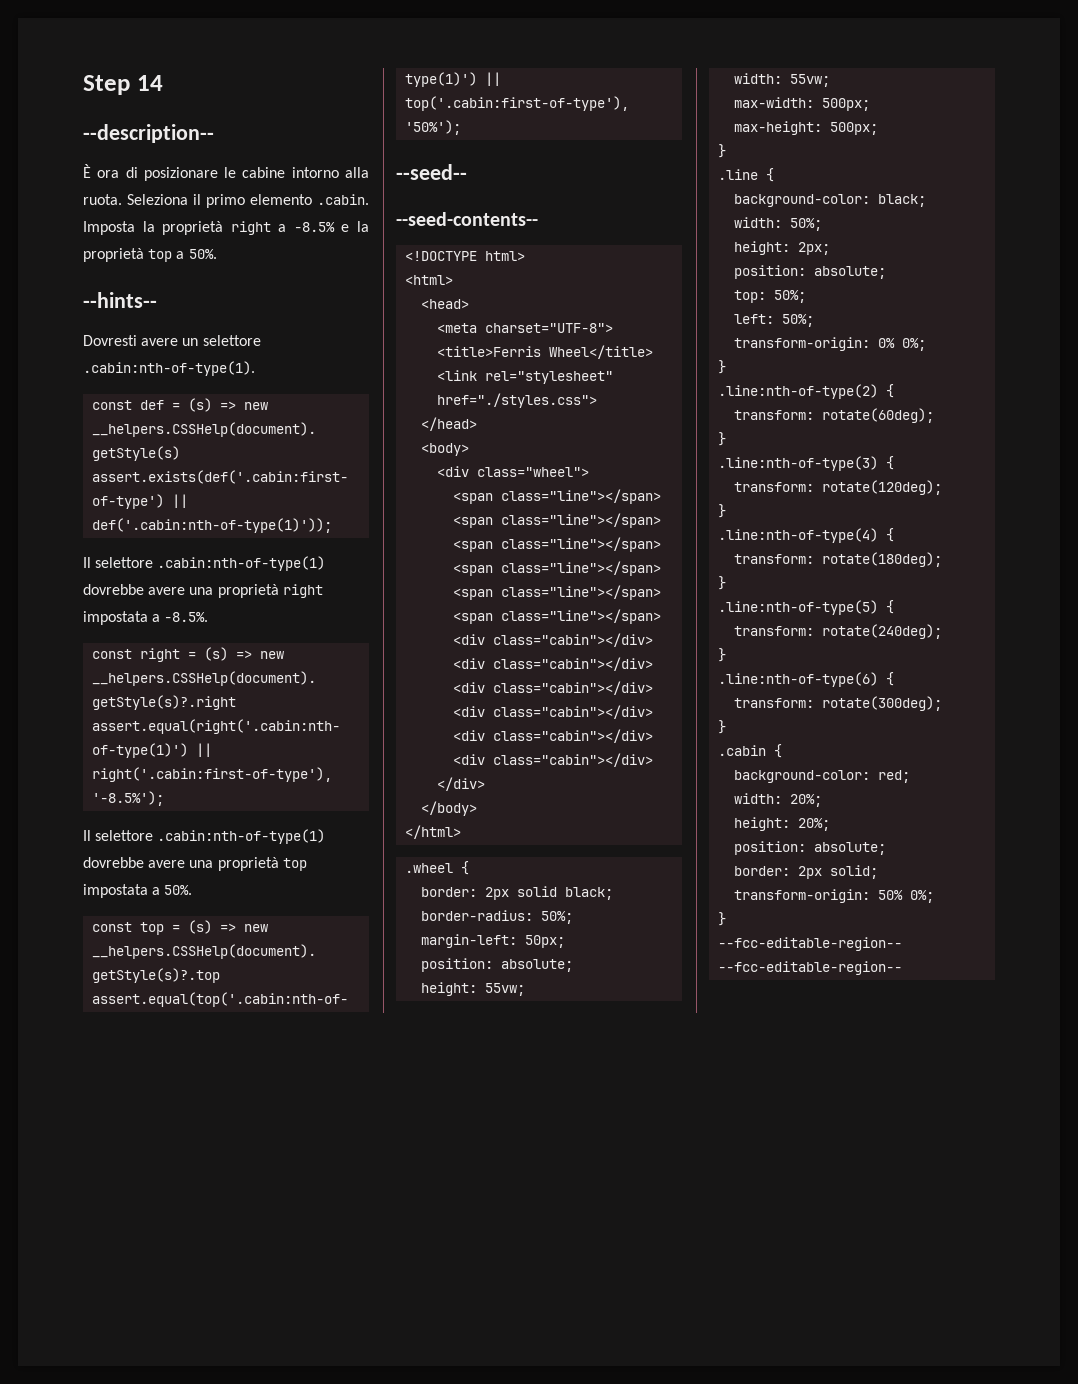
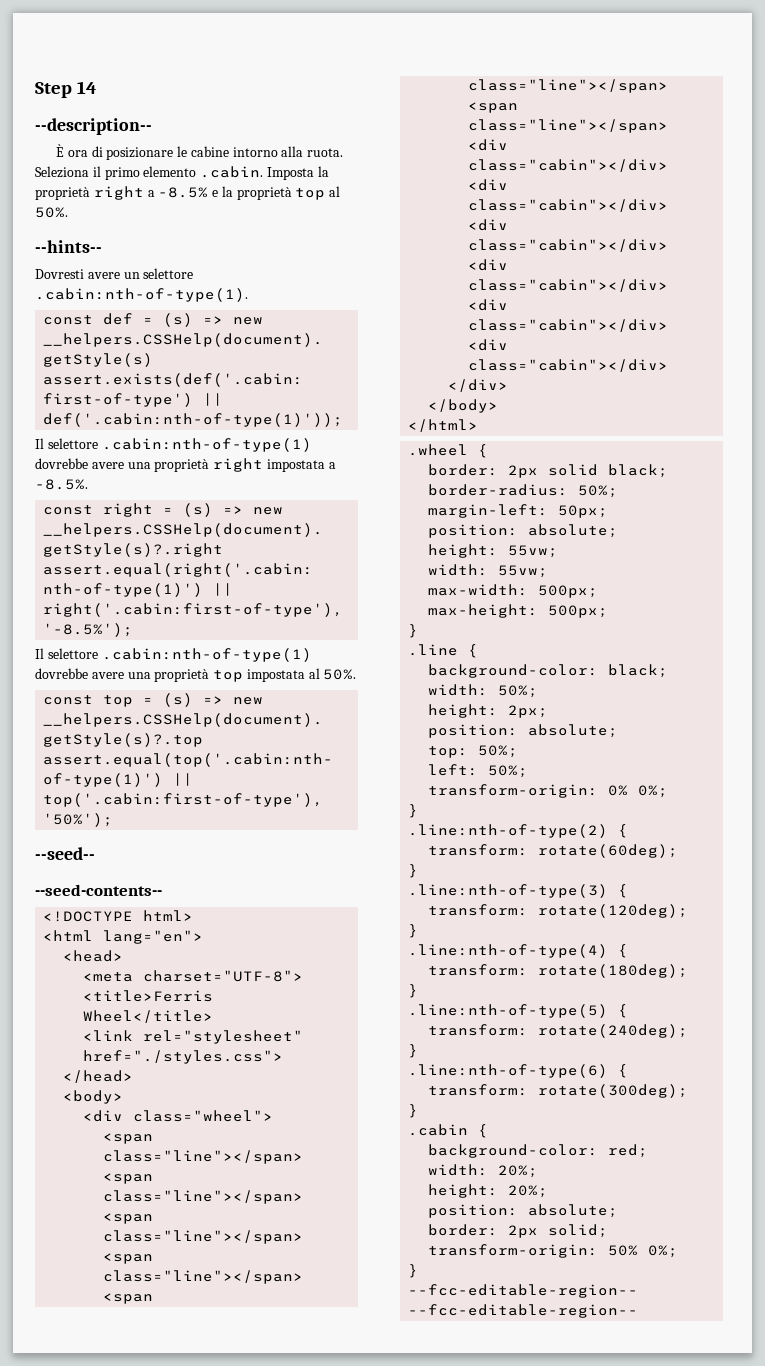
- Seleziona il primo elemento .cabin. Imposta la proprietà right a -8.5% e la proprietà top a 50%.
+ Seleziona il primo elemento .cabin. Imposta la proprietà right a -8.5% e la proprietà top al 50%.
- Il selettore .cabin:nth-of-type(1) dovrebbe avere una proprietà top impostata a 50%.
+ Il selettore .cabin:nth-of-type(1) dovrebbe avere una proprietà top impostata al 50%.
- <html>
+ <html lang="en">

